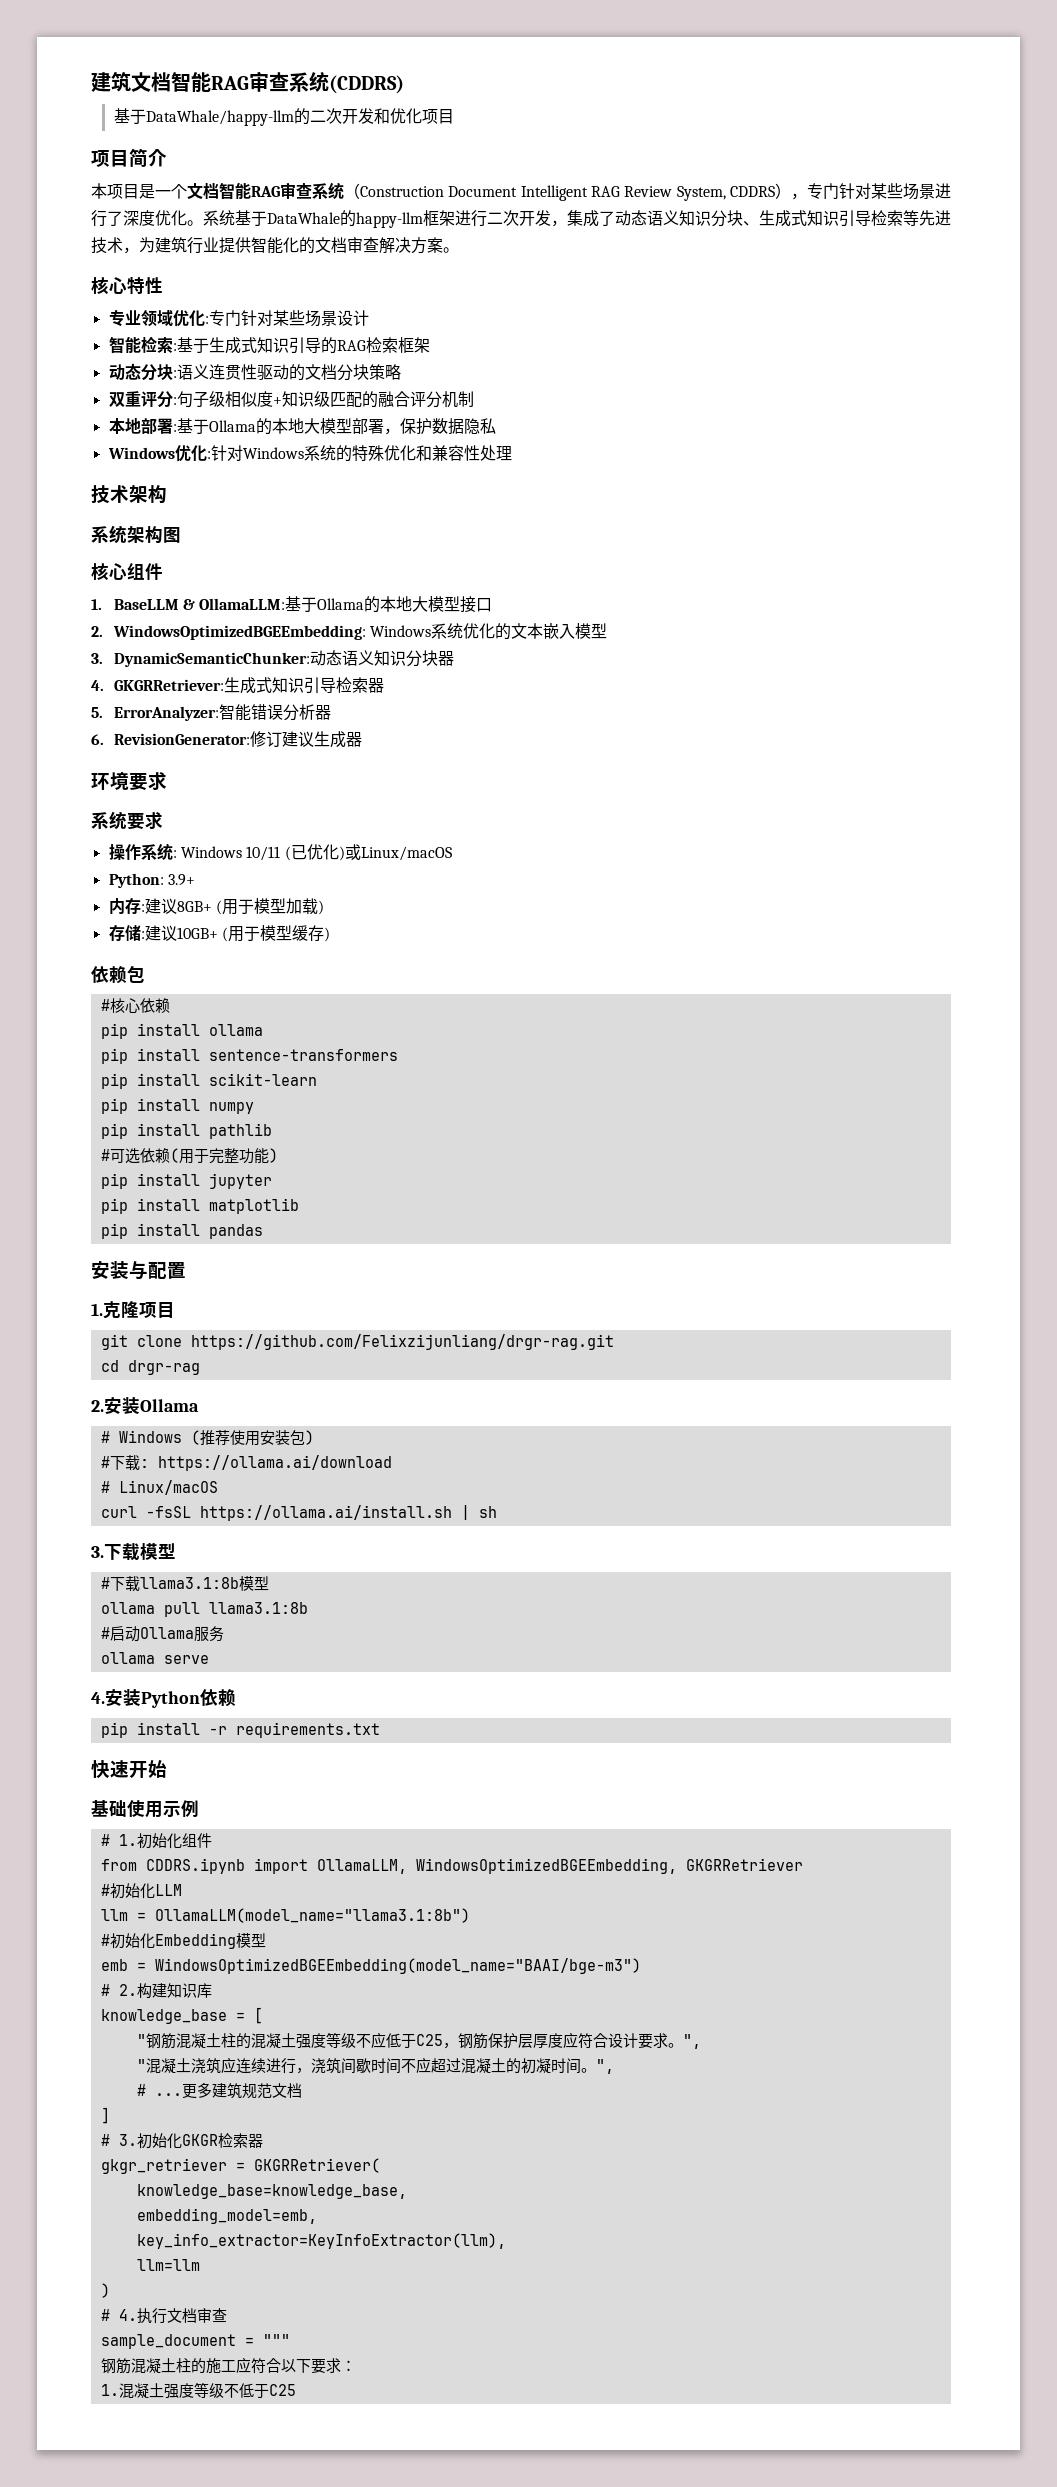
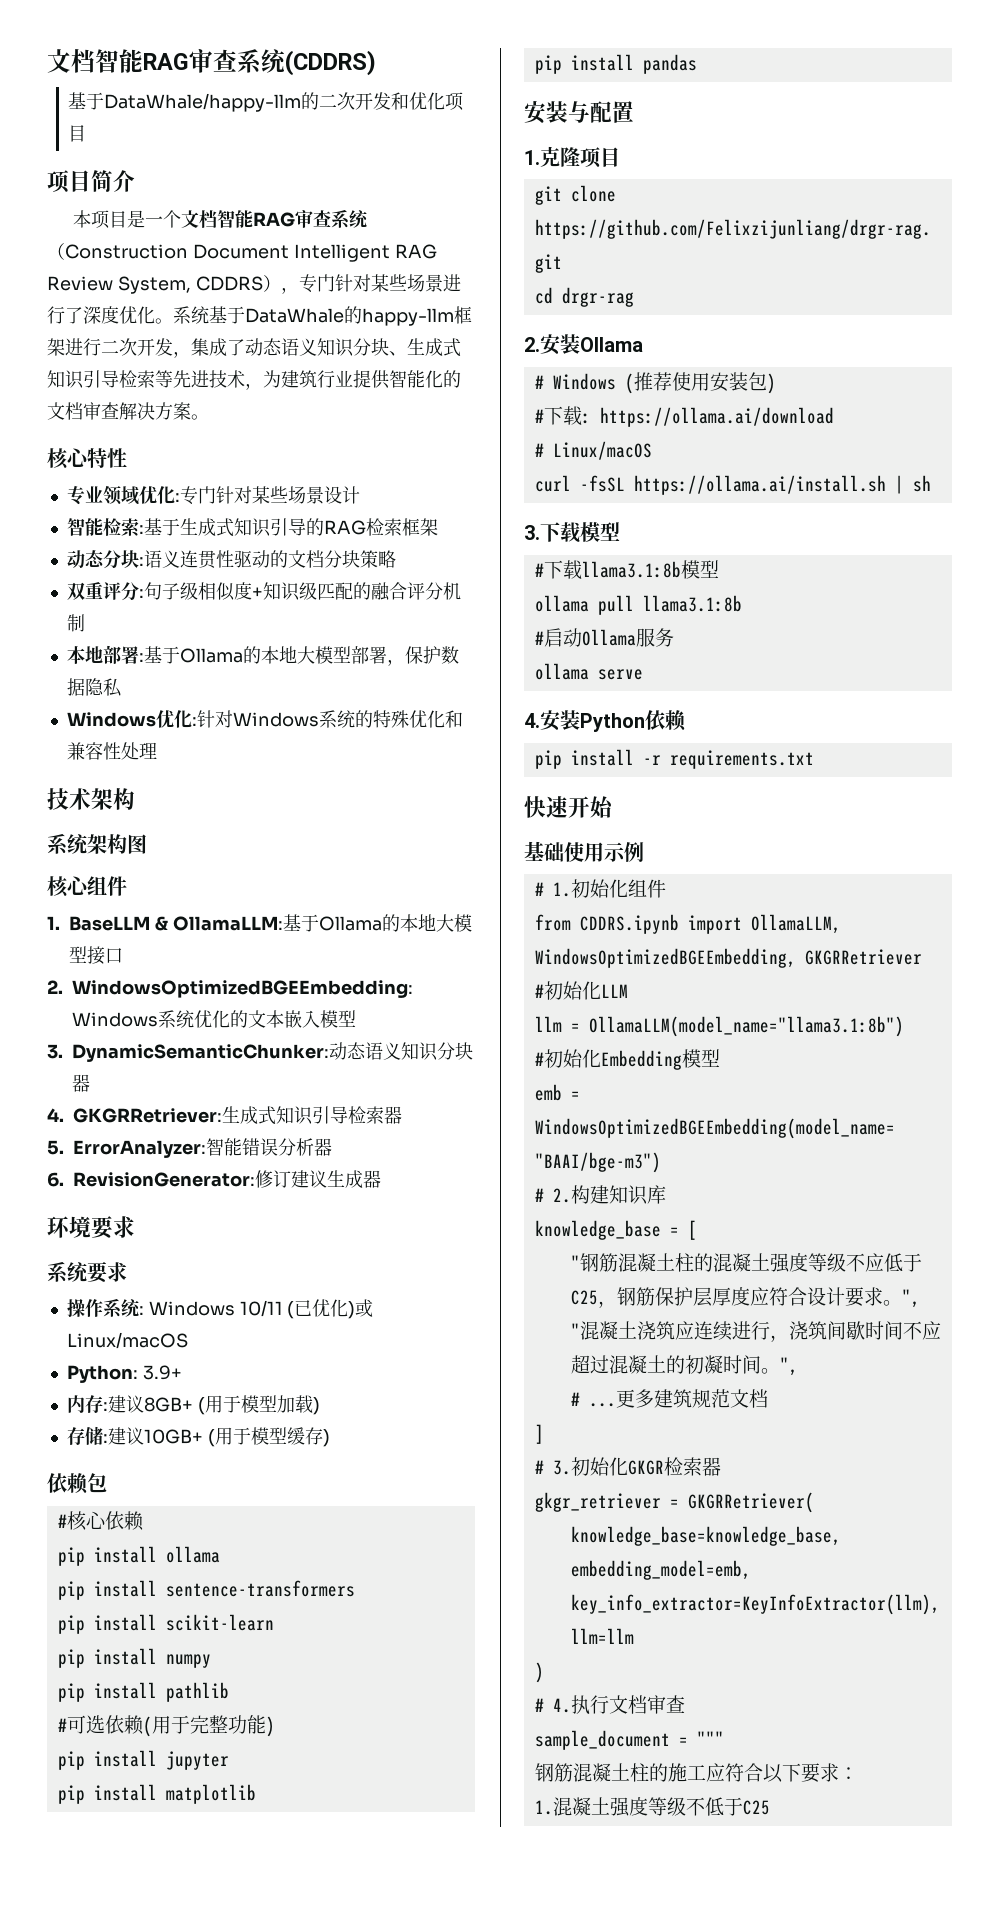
- 建筑文档智能RAG审查系统(CDDRS)
+ 文档智能RAG审查系统(CDDRS)

